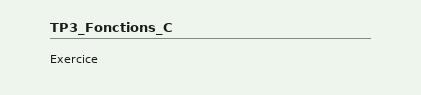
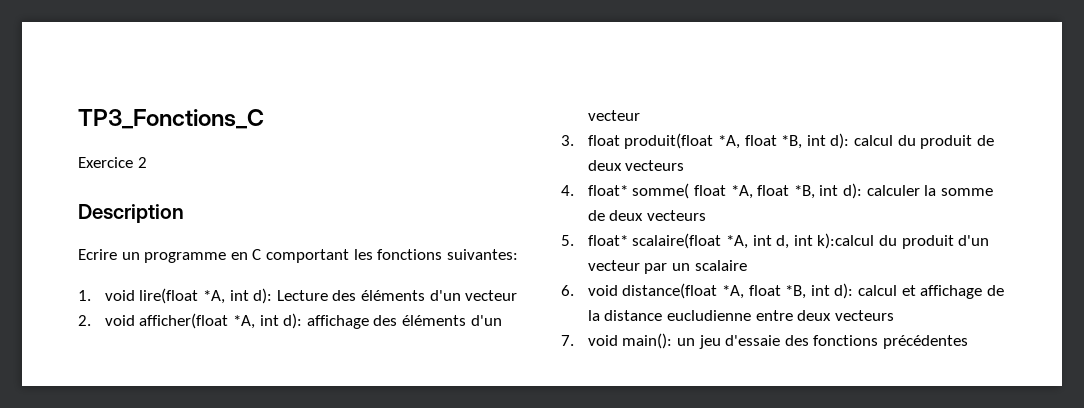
- Exercice
+ Exercice 2
+ Description
+ Ecrire un programme en C comportant les fonctions suivantes:
+ 1. void lire(float *A, int d): Lecture des éléments d'un vecteur
+ 2. void afficher(float *A, int d): affichage des éléments d'un vecteur
+ 3. float produit(float *A, float *B, int d): calcul du produit de deux vecteurs
+ 4. float* somme( float *A, float *B, int d): calculer la somme de deux vecteurs
+ 5. float* scalaire(float *A, int d, int k):calcul du produit d'un vecteur par un scalaire
+ 6. void distance(float *A, float *B, int d): calcul et affichage de la distance eucludienne entre deux vecteurs
+ 7. void main(): un jeu d'essaie des fonctions précédentes

